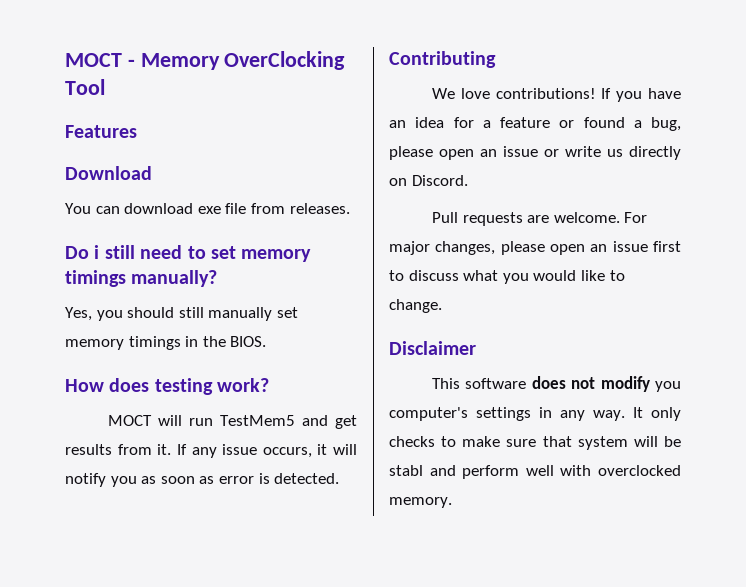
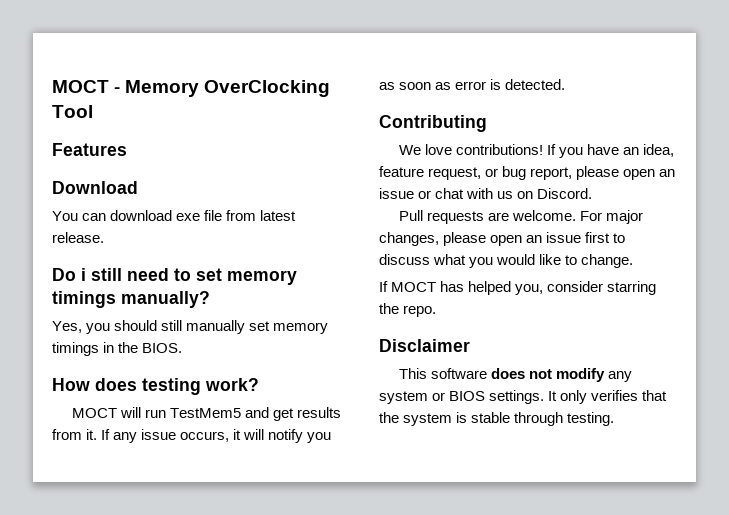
- You can download exe file from releases.
+ You can download exe file from latest release.
- If you have an idea for a feature or found a bug, please open an issue or write us directly on Discord.
+ If you have an idea, feature request, or bug report, please open an issue or chat with us on Discord.
+ If MOCT has helped you, consider starring the repo.
- This software does not modify you computer's settings in any way. It only checks to make sure that system will be stabl and perform well with overclocked memory.
+ This software does not modify any system or BIOS settings. It only verifies that the system is stable through testing.

